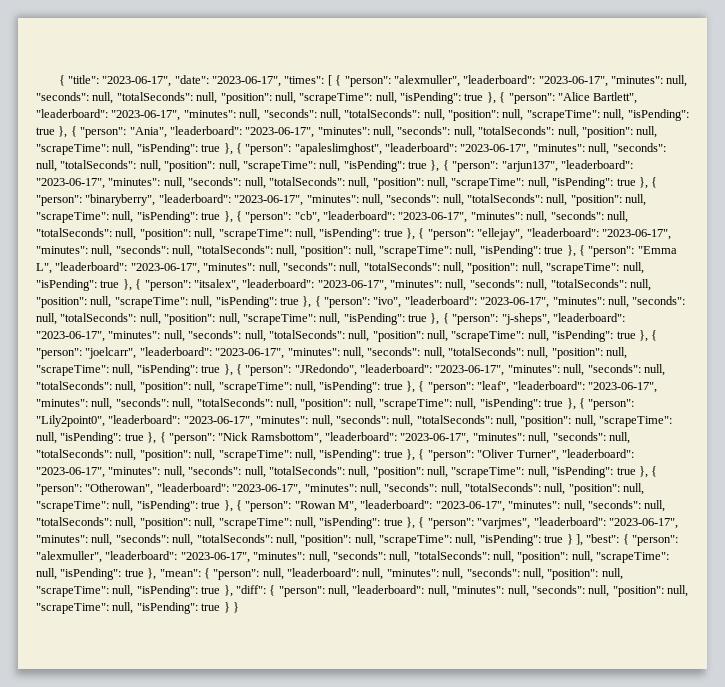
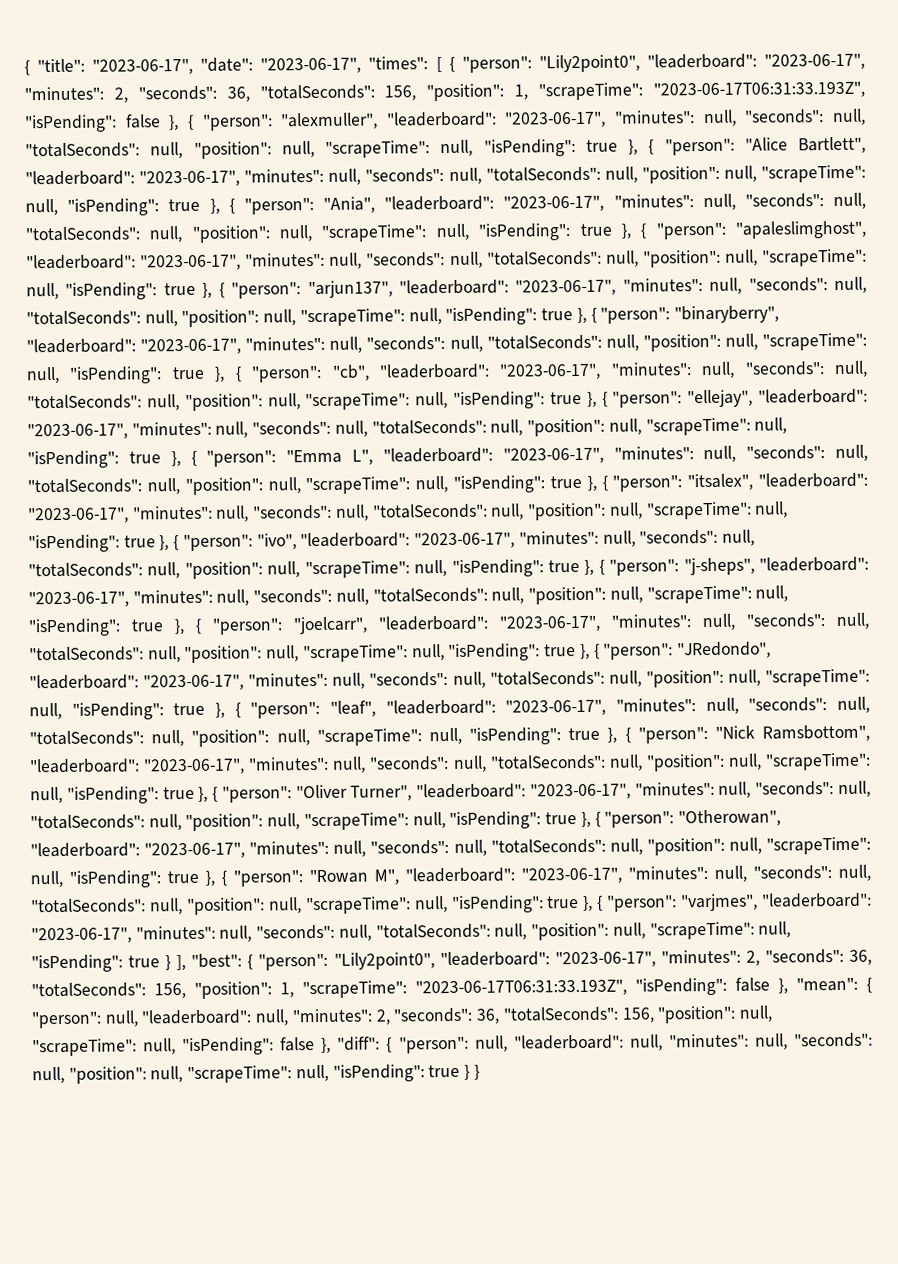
+ "Lily2point0", "leaderboard": "2023-06-17", "minutes": 2, "seconds": 36, "totalSeconds": 156, "position": 1, "scrapeTime": "2023-06-17T06:31:33.193Z", "isPending": false }, { "person":
- "Lily2point0", "leaderboard": "2023-06-17", "minutes": null, "seconds": null, "totalSeconds": null, "position": null, "scrapeTime": null, "isPending": true }, { "person":
- "alexmuller", "leaderboard": "2023-06-17", "minutes": null, "seconds": null, "totalSeconds": null, "position": null, "scrapeTime": null, "isPending": true }, "mean":
+ "Lily2point0", "leaderboard": "2023-06-17", "minutes": 2, "seconds": 36, "totalSeconds": 156, "position": 1, "scrapeTime": "2023-06-17T06:31:33.193Z", "isPending": false }, "mean":
- null, "seconds": null, "position": null, "scrapeTime": null, "isPending": true }, "diff":
+ 2, "seconds": 36, "totalSeconds": 156, "position": null, "scrapeTime": null, "isPending": false }, "diff":

